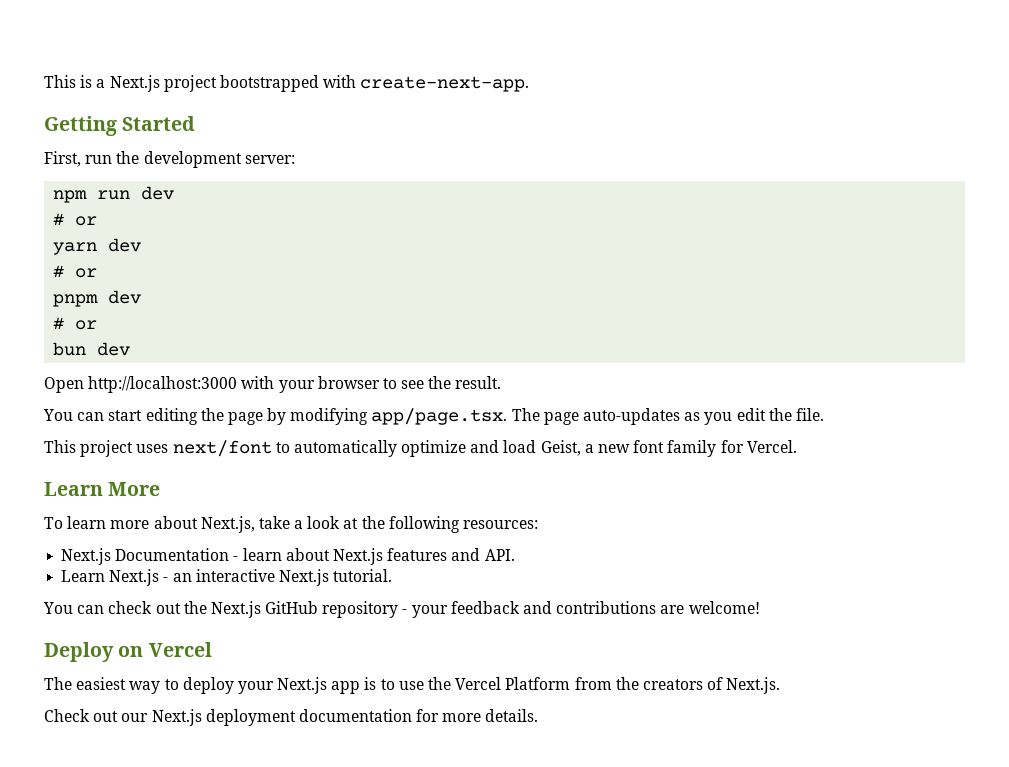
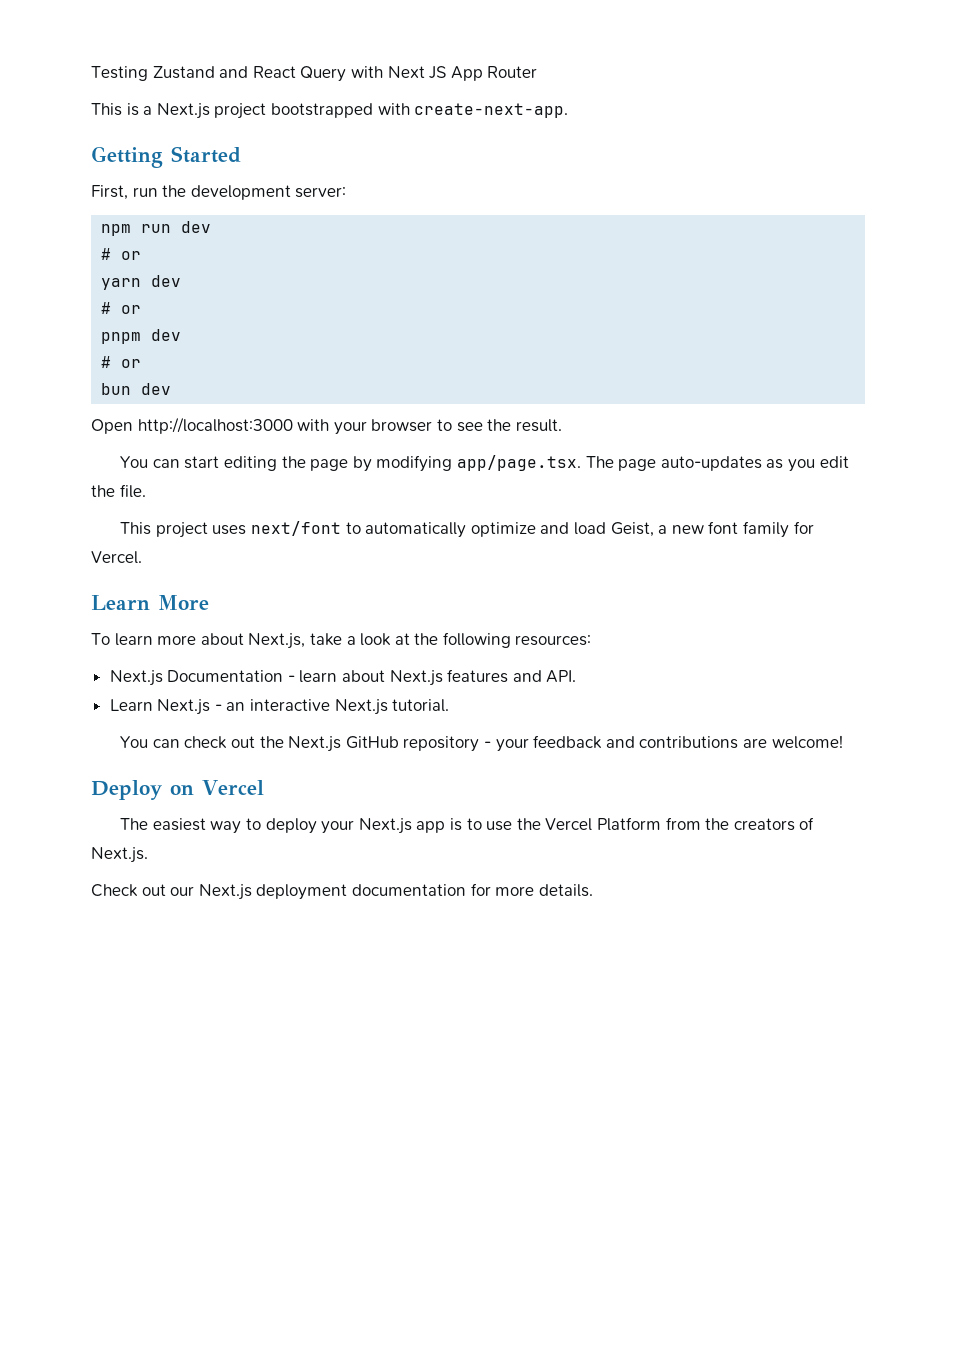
+ Testing Zustand and React Query with Next JS App Router

